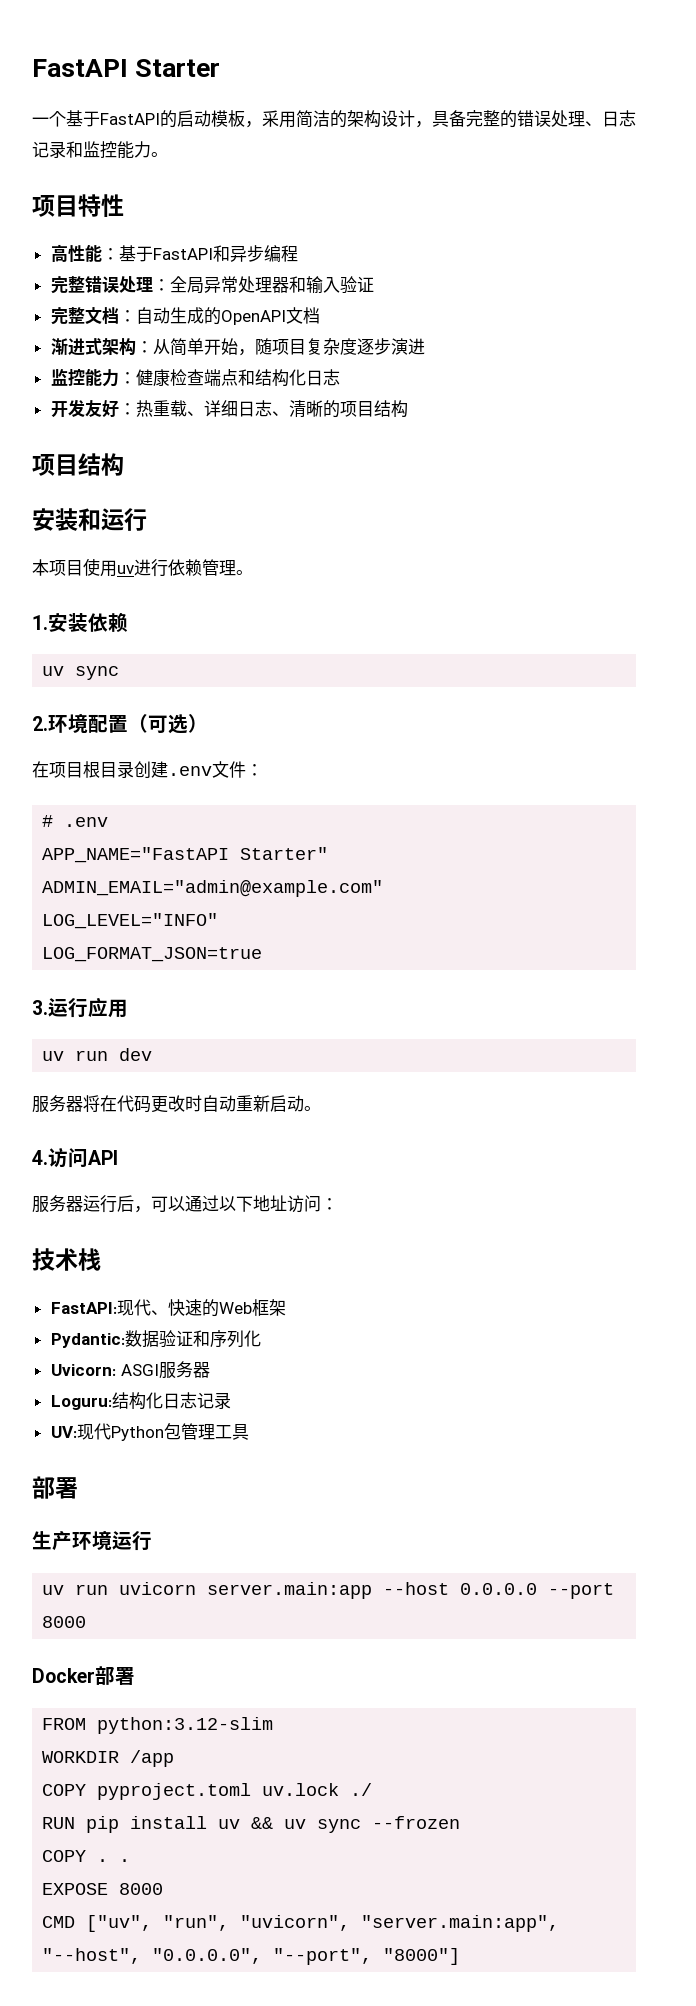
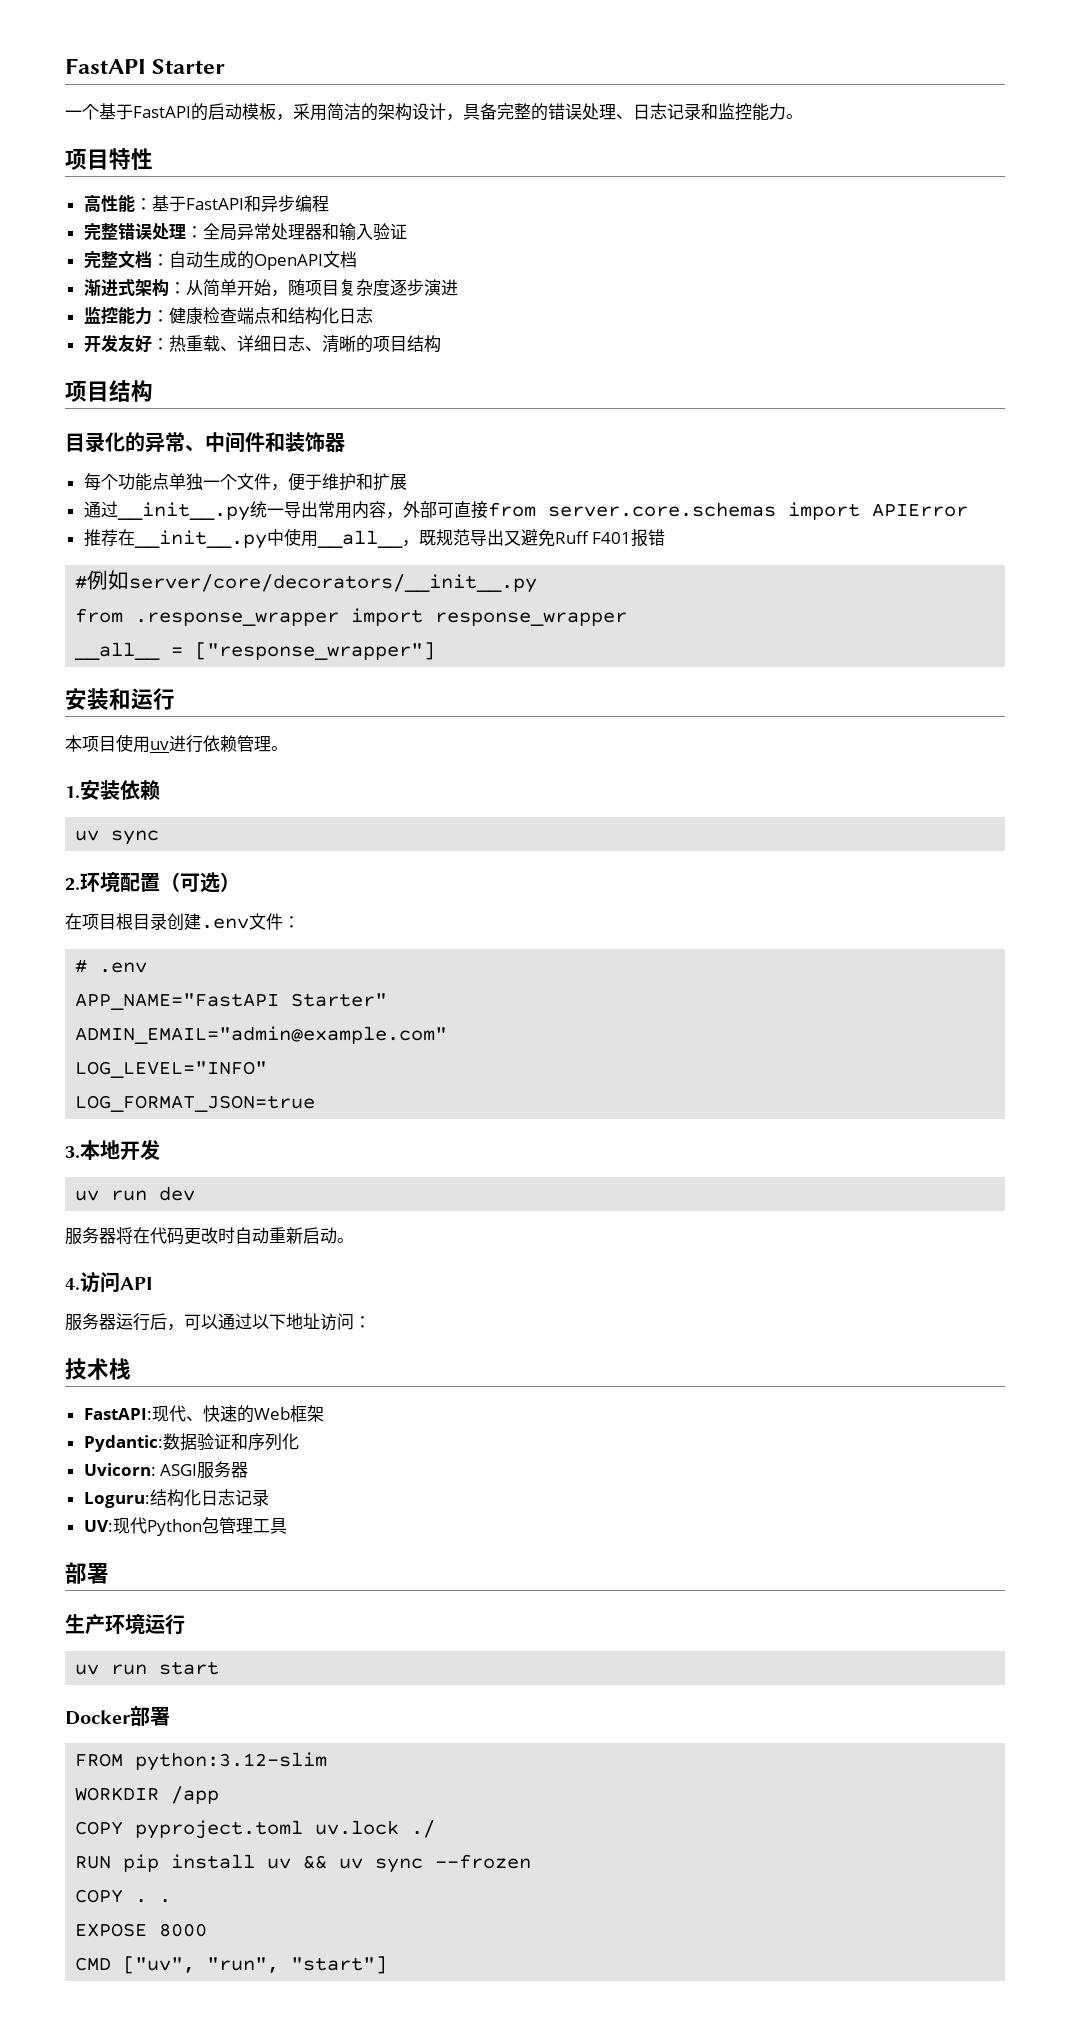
+ 目录化的异常、中间件和装饰器
+ 每个功能点单独一个文件，便于维护和扩展
+ 通过__init__.py统一导出常用内容，外部可直接from server.core.schemas import APIError
+ 推荐在__init__.py中使用__all__，既规范导出又避免Ruff F401报错
+ #例如server/core/decorators/__init__.py
+ from .response_wrapper import response_wrapper
+ __all__ = ["response_wrapper"]
- 3.运行应用
+ 3.本地开发
- uv run uvicorn server.main:app --host 0.0.0.0 --port 8000
+ uv run start
- CMD ["uv", "run", "uvicorn", "server.main:app", "--host", "0.0.0.0", "--port", "8000"]
+ CMD ["uv", "run", "start"]

